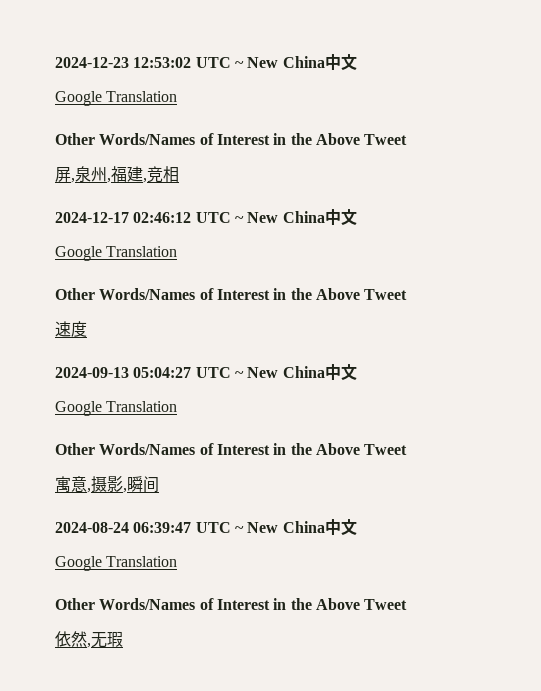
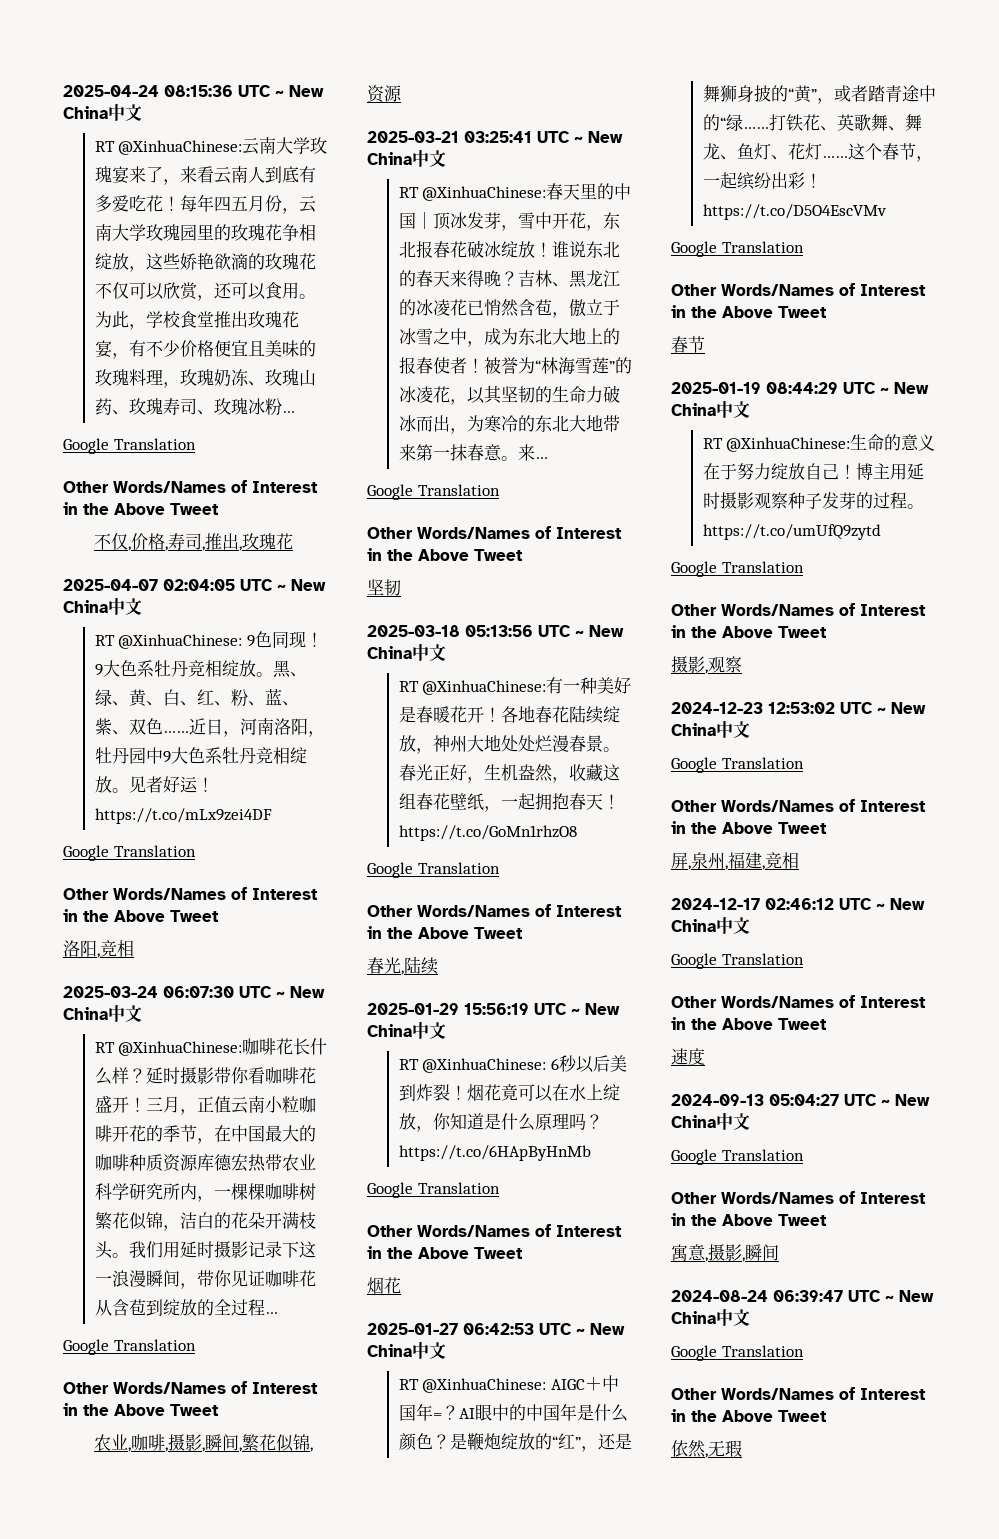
+ 2025-04-24 08:15:36 UTC ~ New China中文
+ RT @XinhuaChinese:云南大学玫瑰宴来了，来看云南人到底有多爱吃花！每年四五月份，云南大学玫瑰园里的玫瑰花争相绽放，这些娇艳欲滴的玫瑰花不仅可以欣赏，还可以食用。为此，学校食堂推出玫瑰花宴，有不少价格便宜且美味的玫瑰料理，玫瑰奶冻、玫瑰山药、玫瑰寿司、玫瑰冰粉…
+ Google Translation
+ Other Words/Names of Interest in the Above Tweet
+ 不仅,价格,寿司,推出,玫瑰花
+ 2025-04-07 02:04:05 UTC ~ New China中文
+ RT @XinhuaChinese: 9色同现！9大色系牡丹竞相绽放。黑、绿、黄、白、红、粉、蓝、紫、双色……近日，河南洛阳，牡丹园中9大色系牡丹竞相绽放。见者好运！https://t.co/mLx9zei4DF
+ Google Translation
+ Other Words/Names of Interest in the Above Tweet
+ 洛阳,竞相
+ 2025-03-24 06:07:30 UTC ~ New China中文
+ RT @XinhuaChinese:咖啡花长什么样？延时摄影带你看咖啡花盛开！三月，正值云南小粒咖啡开花的季节，在中国最大的咖啡种质资源库德宏热带农业科学研究所内，一棵棵咖啡树繁花似锦，洁白的花朵开满枝头。我们用延时摄影记录下这一浪漫瞬间，带你见证咖啡花从含苞到绽放的全过程…
+ Google Translation
+ Other Words/Names of Interest in the Above Tweet
+ 农业,咖啡,摄影,瞬间,繁花似锦,资源
+ 2025-03-21 03:25:41 UTC ~ New China中文
+ RT @XinhuaChinese:春天里的中国｜顶冰发芽，雪中开花，东北报春花破冰绽放！谁说东北的春天来得晚？吉林、黑龙江的冰凌花已悄然含苞，傲立于冰雪之中，成为东北大地上的报春使者！被誉为“林海雪莲”的冰凌花，以其坚韧的生命力破冰而出，为寒冷的东北大地带来第一抹春意。来…
+ Google Translation
+ Other Words/Names of Interest in the Above Tweet
+ 坚韧
+ 2025-03-18 05:13:56 UTC ~ New China中文
+ RT @XinhuaChinese:有一种美好是春暖花开！各地春花陆续绽放，神州大地处处烂漫春景。春光正好，生机盎然，收藏这组春花壁纸，一起拥抱春天！https://t.co/GoMn1rhzO8
+ Google Translation
+ Other Words/Names of Interest in the Above Tweet
+ 春光,陆续
+ 2025-01-29 15:56:19 UTC ~ New China中文
+ RT @XinhuaChinese: 6秒以后美到炸裂！烟花竟可以在水上绽放，你知道是什么原理吗？https://t.co/6HApByHnMb
+ Google Translation
+ Other Words/Names of Interest in the Above Tweet
+ 烟花
+ 2025-01-27 06:42:53 UTC ~ New China中文
+ RT @XinhuaChinese: AIGC＋中国年=？AI眼中的中国年是什么颜色？是鞭炮绽放的“红”，还是舞狮身披的“黄”，或者踏青途中的“绿……打铁花、英歌舞、舞龙、鱼灯、花灯……这个春节，一起缤纷出彩！https://t.co/D5O4EscVMv
+ Google Translation
+ Other Words/Names of Interest in the Above Tweet
+ 春节
+ 2025-01-19 08:44:29 UTC ~ New China中文
+ RT @XinhuaChinese:生命的意义在于努力绽放自己！博主用延时摄影观察种子发芽的过程。https://t.co/umUfQ9zytd
+ Google Translation
+ Other Words/Names of Interest in the Above Tweet
+ 摄影,观察

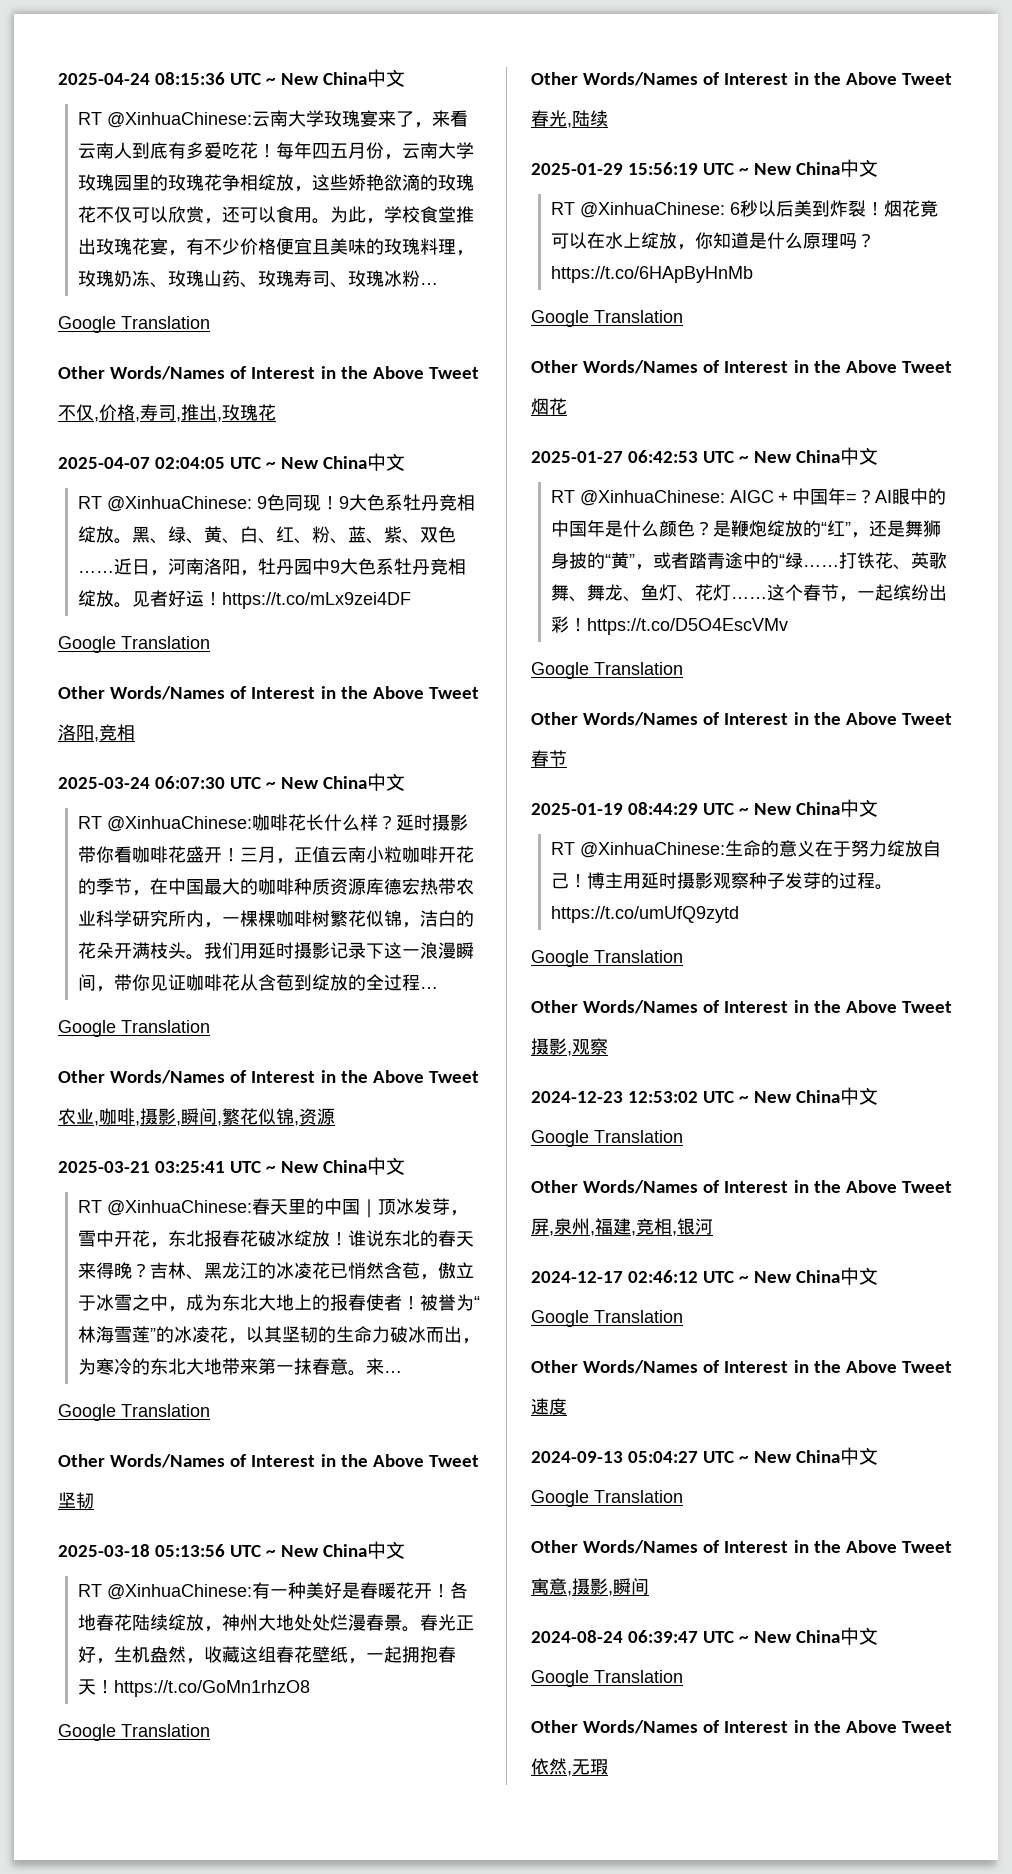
- 屏,泉州,福建,竞相
+ 屏,泉州,福建,竞相,银河

